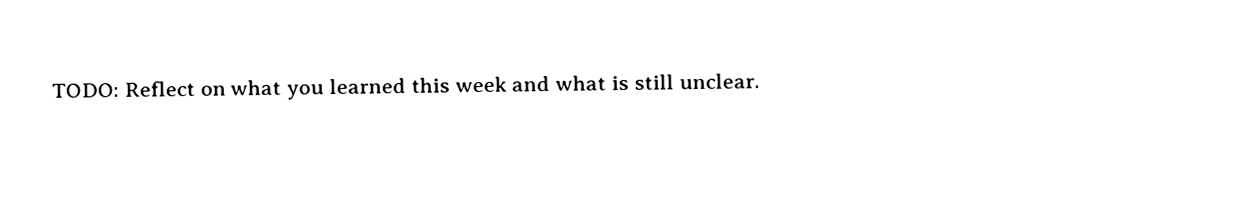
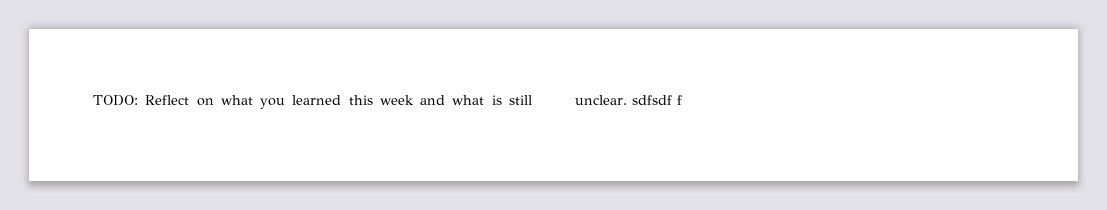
- TODO: Reflect on what you learned this week and what is still unclear.
+ TODO: Reflect on what you learned this week and what is still unclear. sdfsdf f

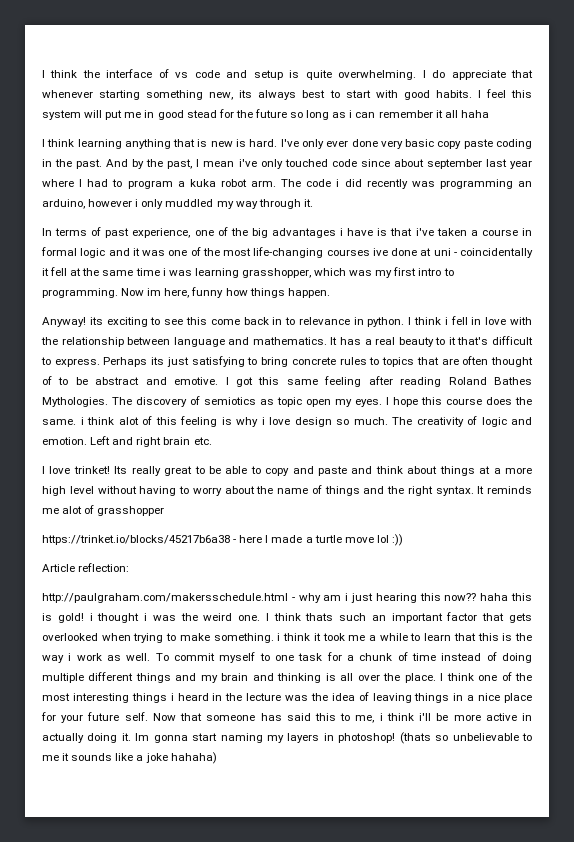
- TODO: Reflect on what you learned this week and what is still unclear. sdfsdf f
+ I think the interface of vs code and setup is quite overwhelming. I do appreciate that whenever starting something new, its always best to start with good habits. I feel this system will put me in good stead for the future so long as i can remember it all haha
+ I think learning anything that is new is hard. I've only ever done very basic copy paste coding in the past. And by the past, I mean i've only touched code since about september last year where I had to program a kuka robot arm. The code i did recently was programming an arduino, however i only muddled my way through it.
+ In terms of past experience, one of the big advantages i have is that i've taken a course in formal logic and it was one of the most life-changing courses ive done at uni - coincidentally it fell at the same time i was learning grasshopper, which was my first intro to programming. Now im here, funny how things happen.
+ Anyway! its exciting to see this come back in to relevance in python. I think i fell in love with the relationship between language and mathematics. It has a real beauty to it that's difficult to express. Perhaps its just satisfying to bring concrete rules to topics that are often thought of to be abstract and emotive. I got this same feeling after reading Roland Bathes Mythologies. The discovery of semiotics as topic open my eyes. I hope this course does the same. i think alot of this feeling is why i love design so much. The creativity of logic and emotion. Left and right brain etc.
+ I love trinket! Its really great to be able to copy and paste and think about things at a more high level without having to worry about the name of things and the right syntax. It reminds me alot of grasshopper
+ https://trinket.io/blocks/45217b6a38 - here I made a turtle move lol :))
+ Article reflection:
+ http://paulgraham.com/makersschedule.html - why am i just hearing this now?? haha this is gold! i thought i was the weird one. I think thats such an important factor that gets overlooked when trying to make something. i think it took me a while to learn that this is the way i work as well. To commit myself to one task for a chunk of time instead of doing multiple different things and my brain and thinking is all over the place. I think one of the most interesting things i heard in the lecture was the idea of leaving things in a nice place for your future self. Now that someone has said this to me, i think i'll be more active in actually doing it. Im gonna start naming my layers in photoshop! (thats so unbelievable to me it sounds like a joke hahaha)

